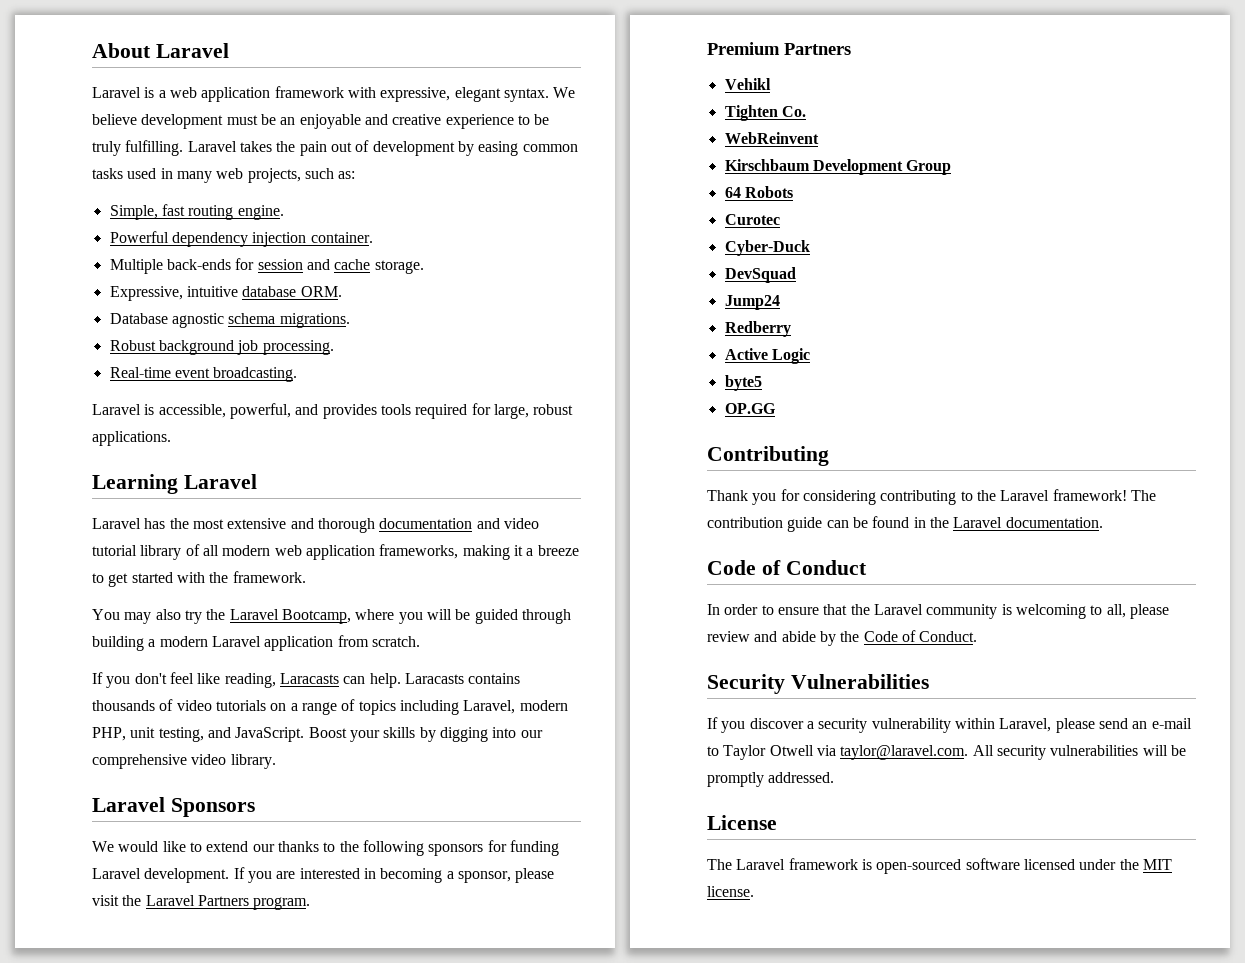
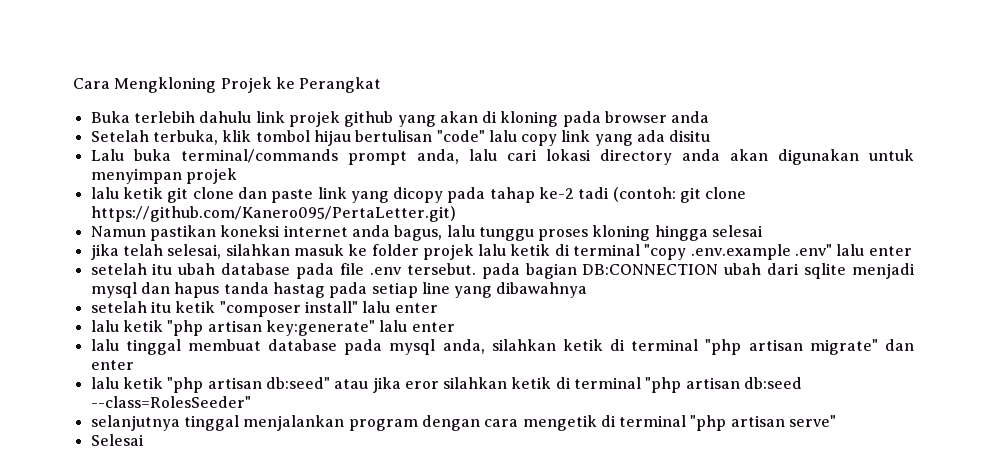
- About Laravel
- Laravel is a web application framework with expressive, elegant syntax. We believe development must be an enjoyable and creative experience to be truly fulfilling. Laravel takes the pain out of development by easing common tasks used in many web projects, such as:
- Simple, fast routing engine.
- Powerful dependency injection container.
- Multiple back-ends for session and cache storage.
- Expressive, intuitive database ORM.
- Database agnostic schema migrations.
- Robust background job processing.
- Real-time event broadcasting.
- Laravel is accessible, powerful, and provides tools required for large, robust applications.
- Learning Laravel
- Laravel has the most extensive and thorough documentation and video tutorial library of all modern web application frameworks, making it a breeze to get started with the framework.
- You may also try the Laravel Bootcamp, where you will be guided through building a modern Laravel application from scratch.
- If you don't feel like reading, Laracasts can help. Laracasts contains thousands of video tutorials on a range of topics including Laravel, modern PHP, unit testing, and JavaScript. Boost your skills by digging into our comprehensive video library.
- Laravel Sponsors
- We would like to extend our thanks to the following sponsors for funding Laravel development. If you are interested in becoming a sponsor, please visit the Laravel Partners program.
- Premium Partners
- Vehikl
- Tighten Co.
- WebReinvent
- Kirschbaum Development Group
- 64 Robots
- Curotec
- Cyber-Duck
- DevSquad
- Jump24
- Redberry
- Active Logic
- byte5
- OP.GG
- Contributing
- Thank you for considering contributing to the Laravel framework! The contribution guide can be found in the Laravel documentation.
- Code of Conduct
- In order to ensure that the Laravel community is welcoming to all, please review and abide by the Code of Conduct.
- Security Vulnerabilities
- If you discover a security vulnerability within Laravel, please send an e-mail to Taylor Otwell via taylor@laravel.com. All security vulnerabilities will be promptly addressed.
- License
- The Laravel framework is open-sourced software licensed under the MIT license.
+ Cara Mengkloning Projek ke Perangkat
+ Buka terlebih dahulu link projek github yang akan di kloning pada browser anda
+ Setelah terbuka, klik tombol hijau bertulisan "code" lalu copy link yang ada disitu
+ Lalu buka terminal/commands prompt anda, lalu cari lokasi directory anda akan digunakan untuk menyimpan projek
+ lalu ketik git clone dan paste link yang dicopy pada tahap ke-2 tadi (contoh: git clone https://github.com/Kanero095/PertaLetter.git)
+ Namun pastikan koneksi internet anda bagus, lalu tunggu proses kloning hingga selesai
+ jika telah selesai, silahkan masuk ke folder projek lalu ketik di terminal "copy .env.example .env" lalu enter
+ setelah itu ubah database pada file .env tersebut. pada bagian DB:CONNECTION ubah dari sqlite menjadi mysql dan hapus tanda hastag pada setiap line yang dibawahnya
+ setelah itu ketik "composer install" lalu enter
+ lalu ketik "php artisan key:generate" lalu enter
+ lalu tinggal membuat database pada mysql anda, silahkan ketik di terminal "php artisan migrate" dan enter
+ lalu ketik "php artisan db:seed" atau jika eror silahkan ketik di terminal "php artisan db:seed --class=RolesSeeder"
+ selanjutnya tinggal menjalankan program dengan cara mengetik di terminal "php artisan serve"
+ Selesai

